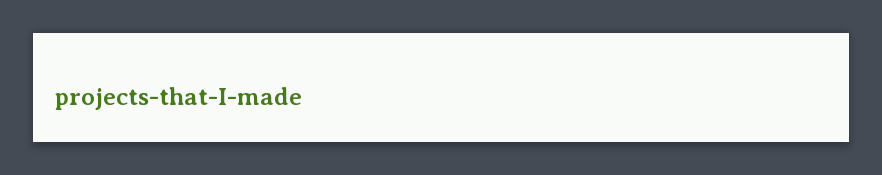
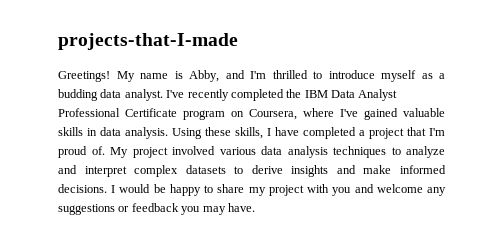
+ Greetings! My name is Abby, and I'm thrilled to introduce myself as a budding data analyst. I've recently completed the IBM Data Analyst Professional Certificate program on Coursera, where I've gained valuable skills in data analysis. Using these skills, I have completed a project that I'm proud of. My project involved various data analysis techniques to analyze and interpret complex datasets to derive insights and make informed decisions. I would be happy to share my project with you and welcome any suggestions or feedback you may have.

